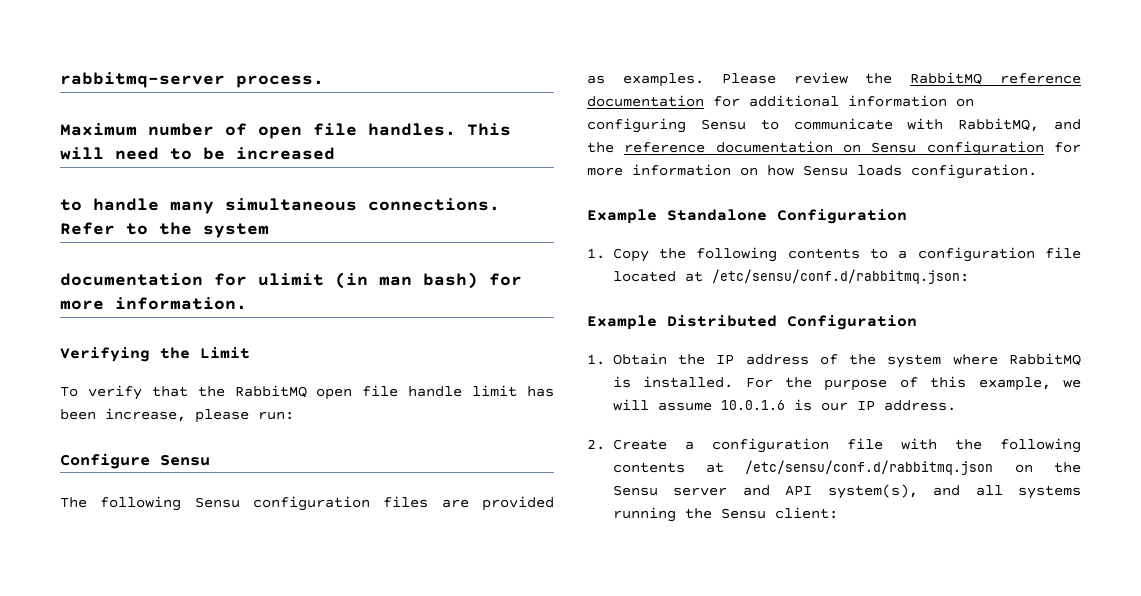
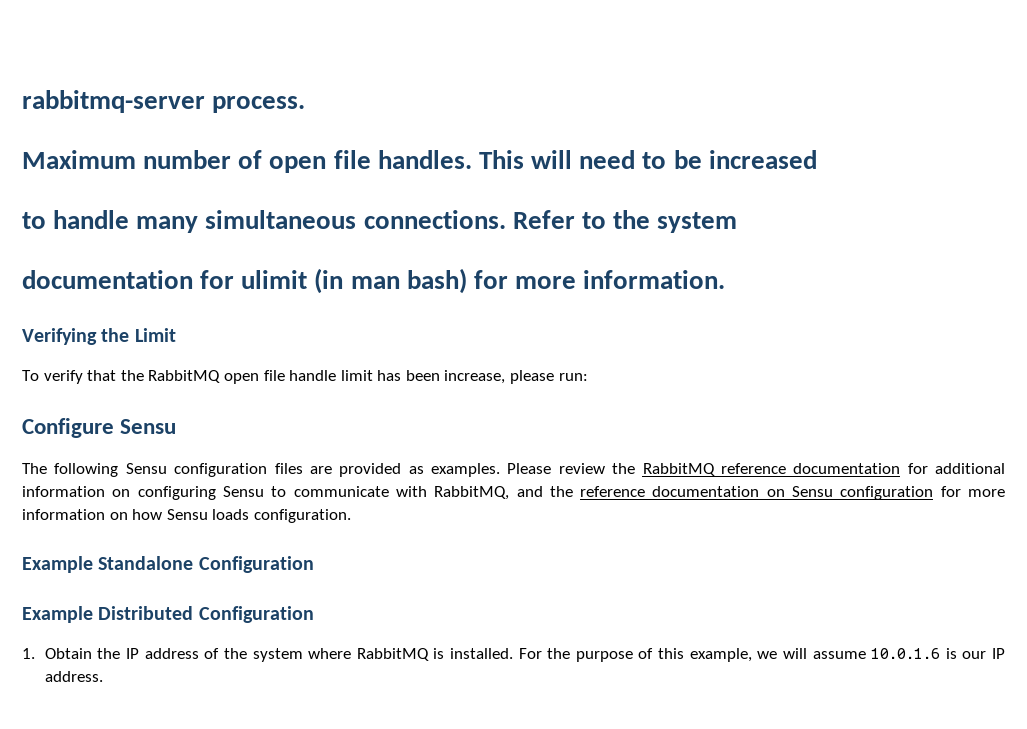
- 1. Copy the following contents to a configuration file located at /etc/sensu/conf.d/rabbitmq.json:
- 2. Create a configuration file with the following contents at /etc/sensu/conf.d/rabbitmq.json on the Sensu server and API system(s), and all systems running the Sensu client:

